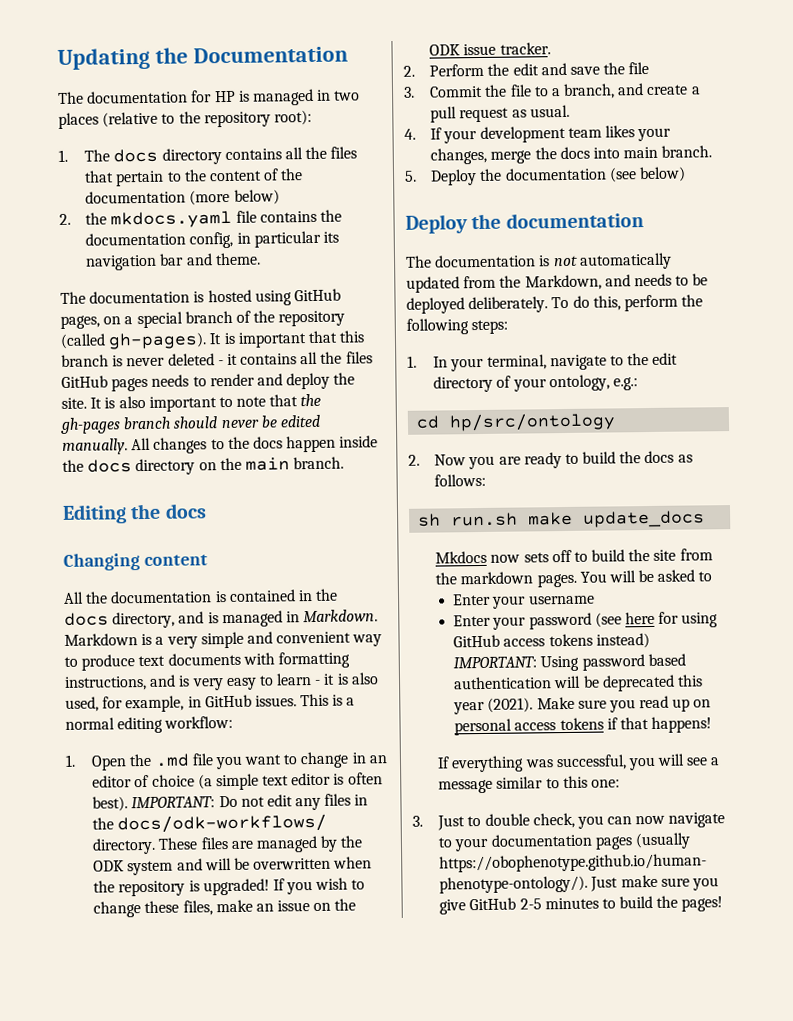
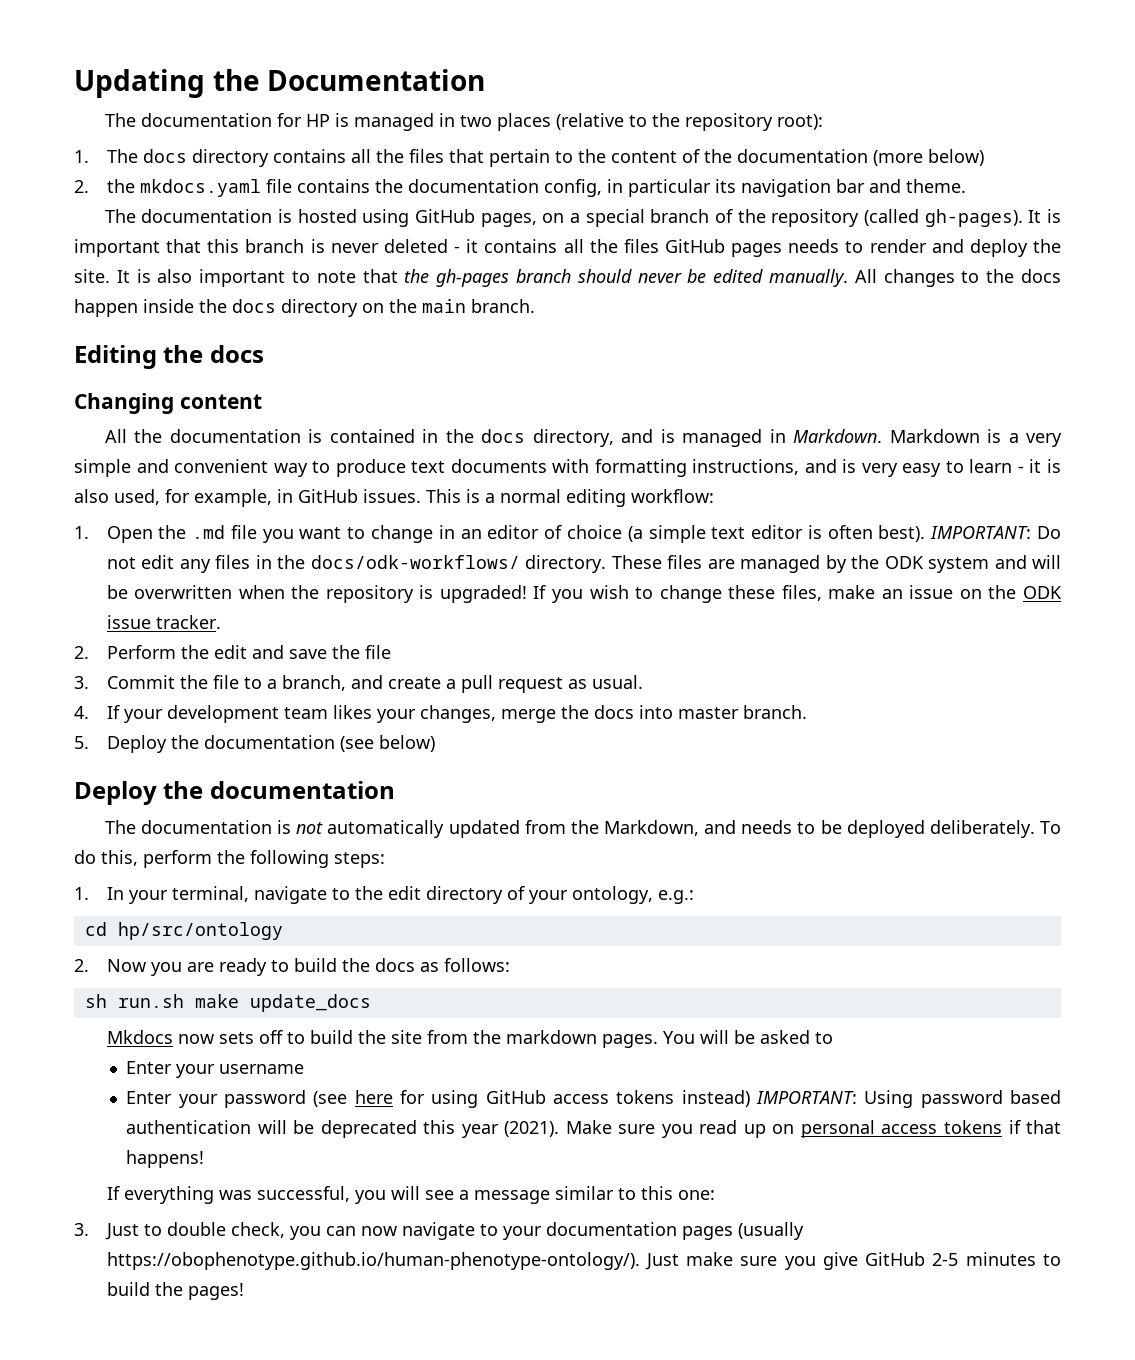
- 4. If your development team likes your changes, merge the docs into main branch.
+ 4. If your development team likes your changes, merge the docs into master branch.

